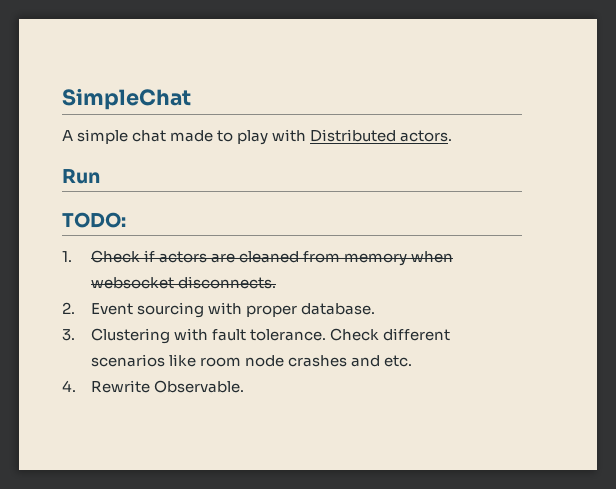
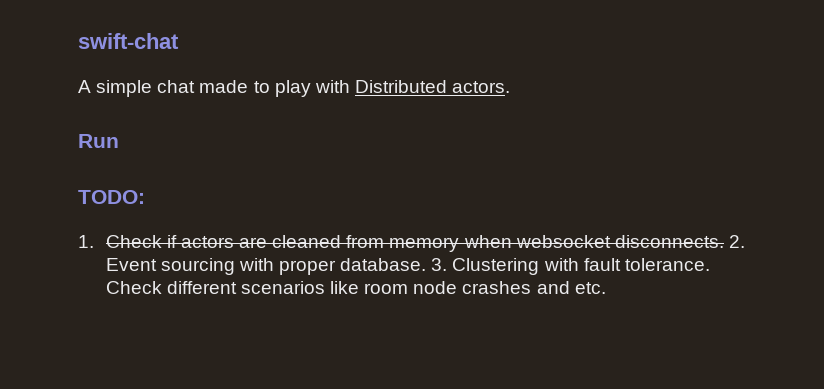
- SimpleChat
+ swift-chat
- 1. Check if actors are cleaned from memory when websocket disconnects.
- 2. Event sourcing with proper database.
- 3. Clustering with fault tolerance.
+ 1. Check if actors are cleaned from memory when websocket disconnects. 2. Event sourcing with proper database. 3. Clustering with fault tolerance.
- 4. Rewrite Observable.

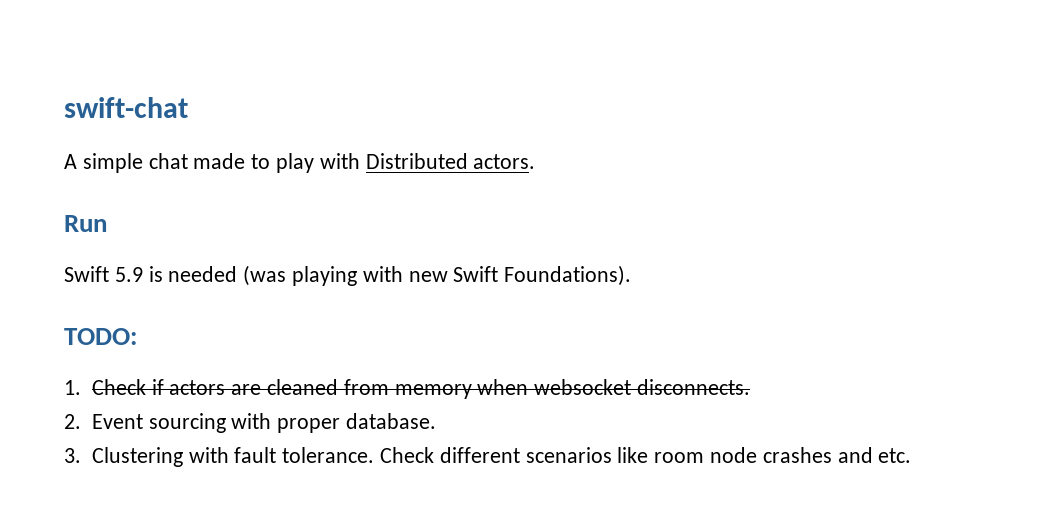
+ Swift 5.9 is needed (was playing with new Swift Foundations).
- 1. Check if actors are cleaned from memory when websocket disconnects. 2. Event sourcing with proper database. 3. Clustering with fault tolerance.
+ 1. Check if actors are cleaned from memory when websocket disconnects.
+ 2. Event sourcing with proper database.
+ 3. Clustering with fault tolerance.

